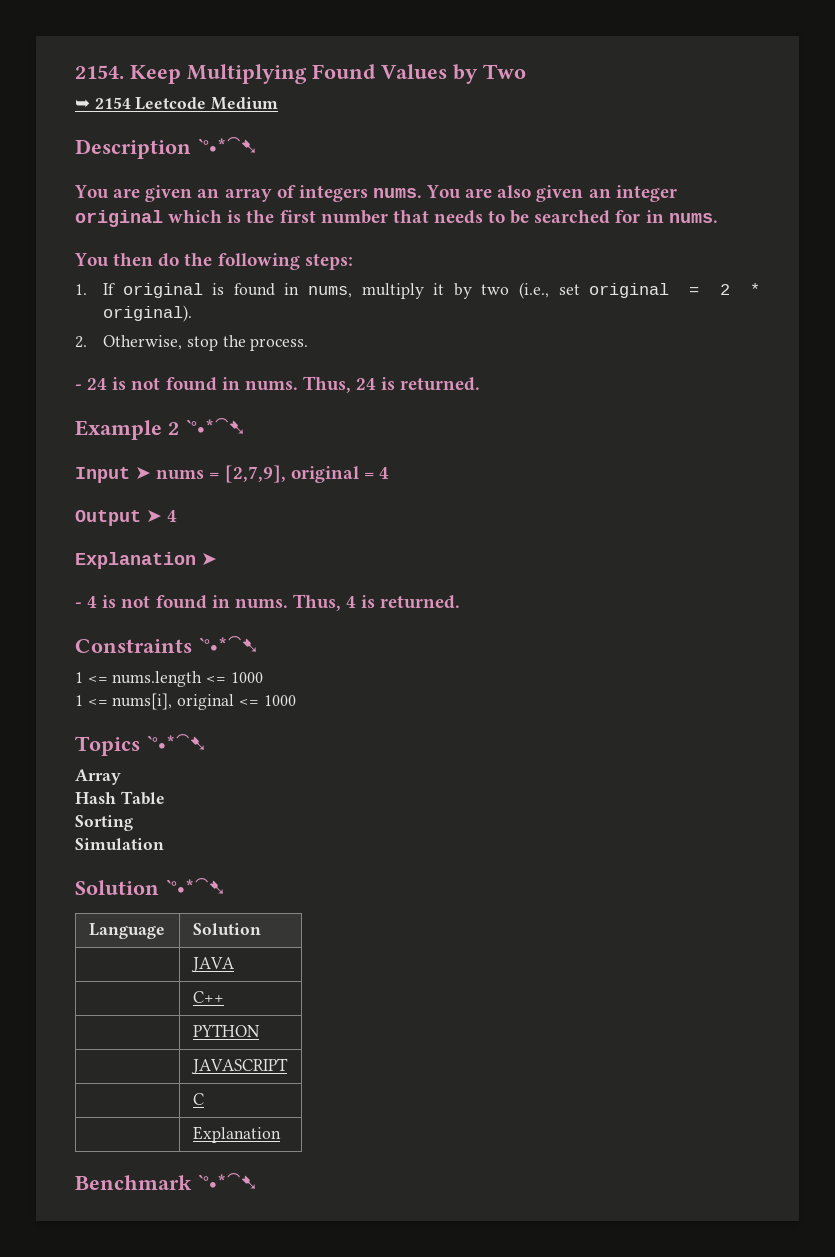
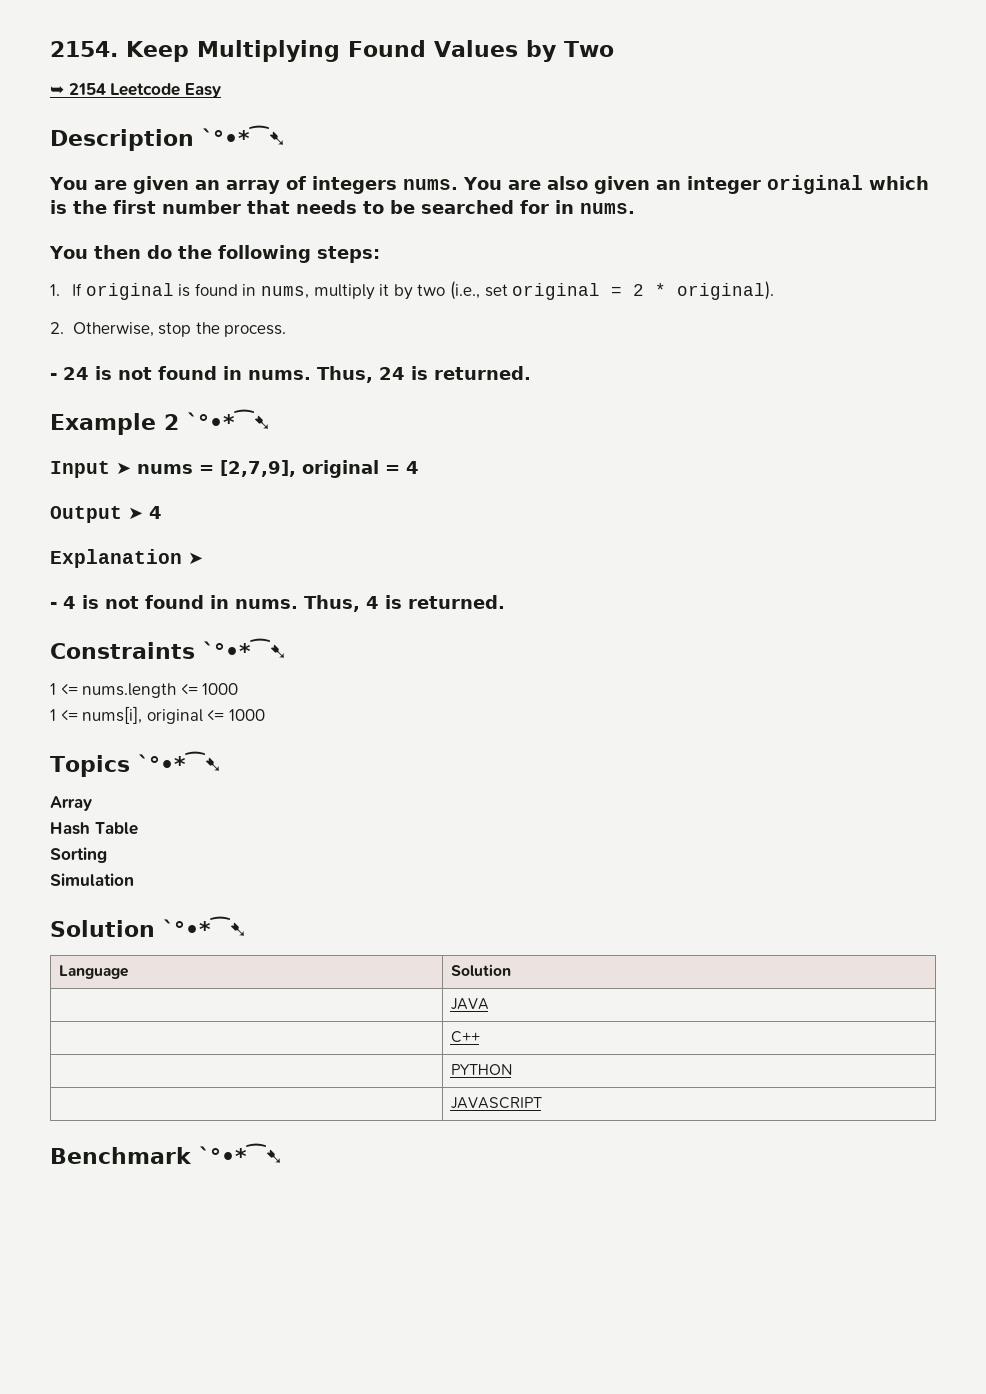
- ➥ 2154 Leetcode Medium
+ ➥ 2154 Leetcode Easy
- | C
- | Explanation

